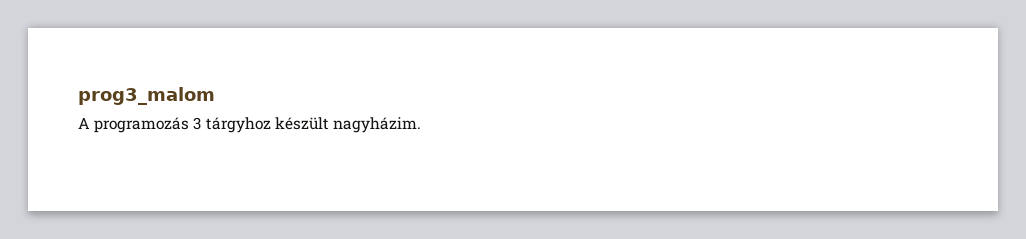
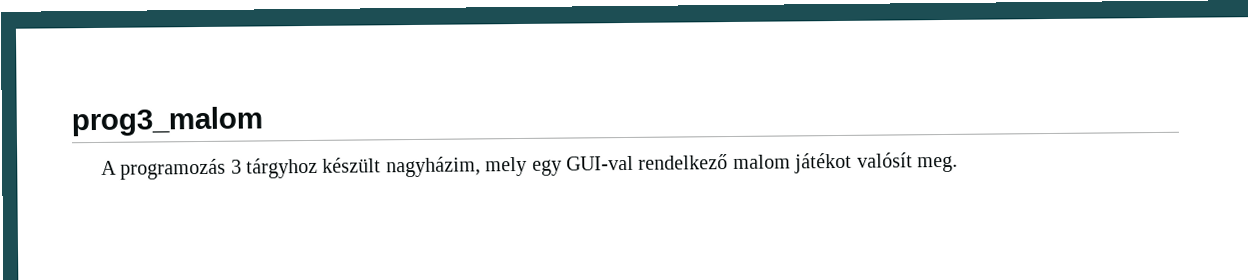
- A programozás 3 tárgyhoz készült nagyházim.
+ A programozás 3 tárgyhoz készült nagyházim, mely egy GUI-val rendelkező malom játékot valósít meg.

